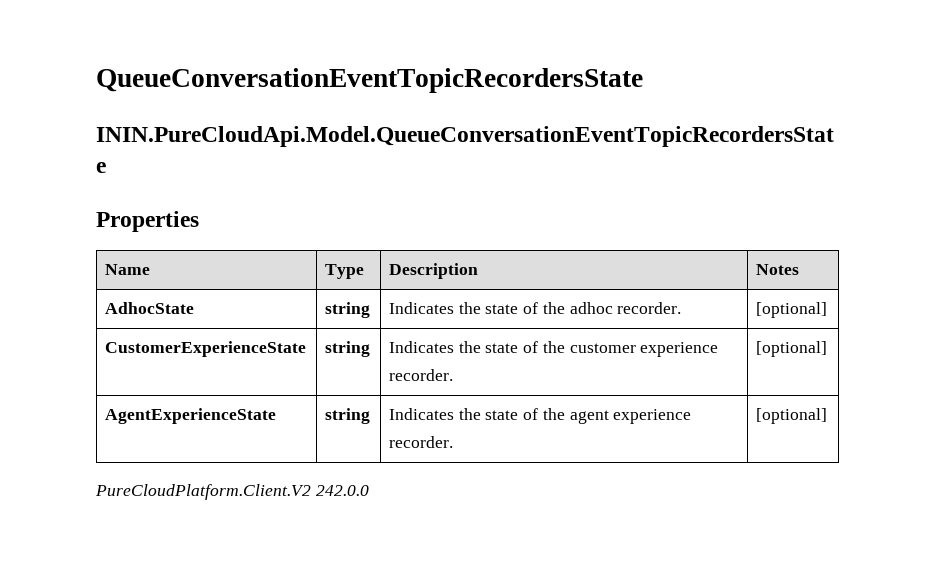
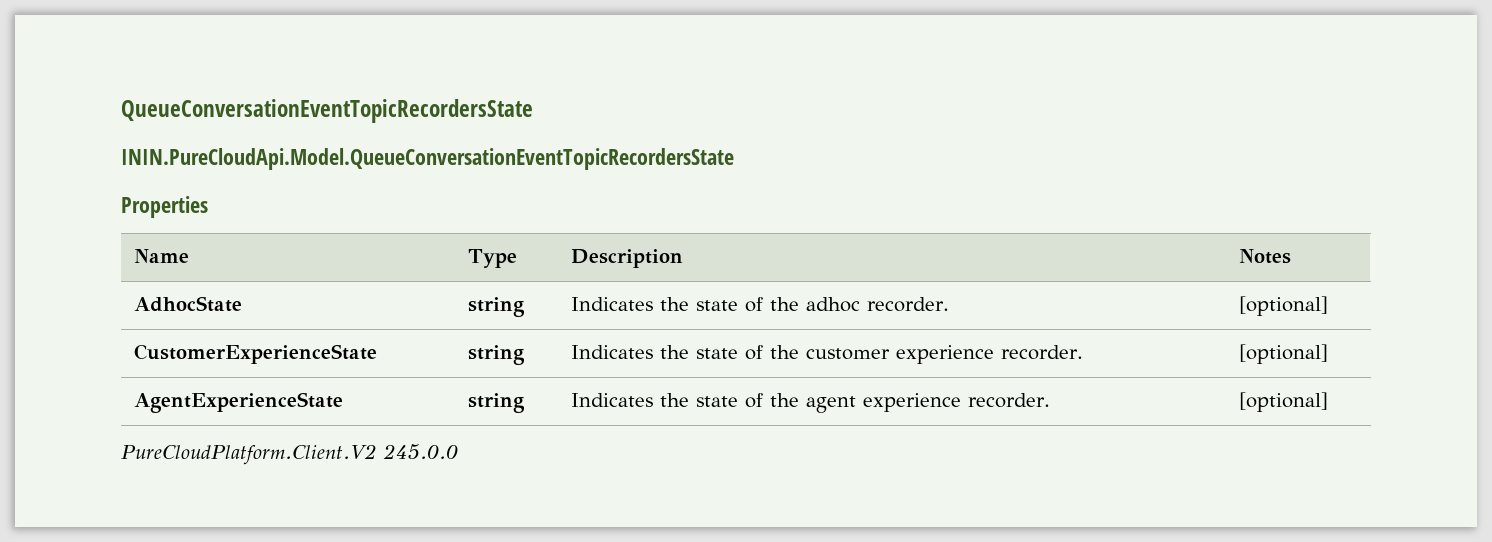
- PureCloudPlatform.Client.V2 242.0.0
+ PureCloudPlatform.Client.V2 245.0.0

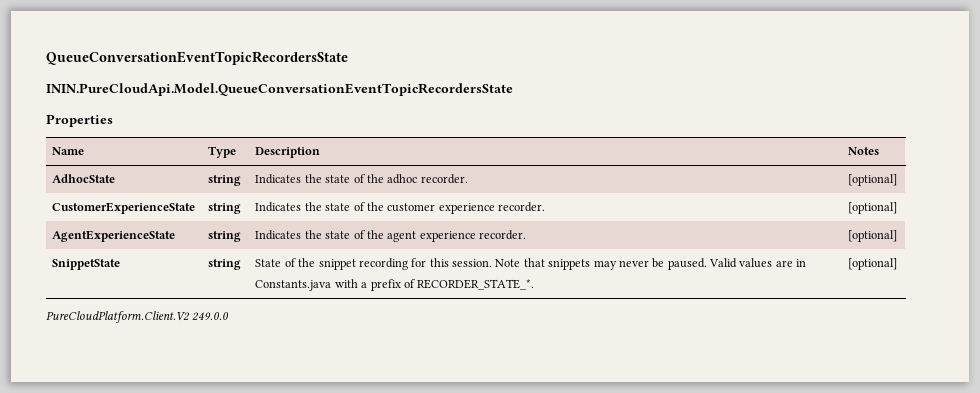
+ SnippetState | string | State of the snippet recording for this session. Note that snippets may never be paused. Valid values are in Constants.java with a prefix of RECORDER_STATE_*. | [optional]
- PureCloudPlatform.Client.V2 245.0.0
+ PureCloudPlatform.Client.V2 249.0.0

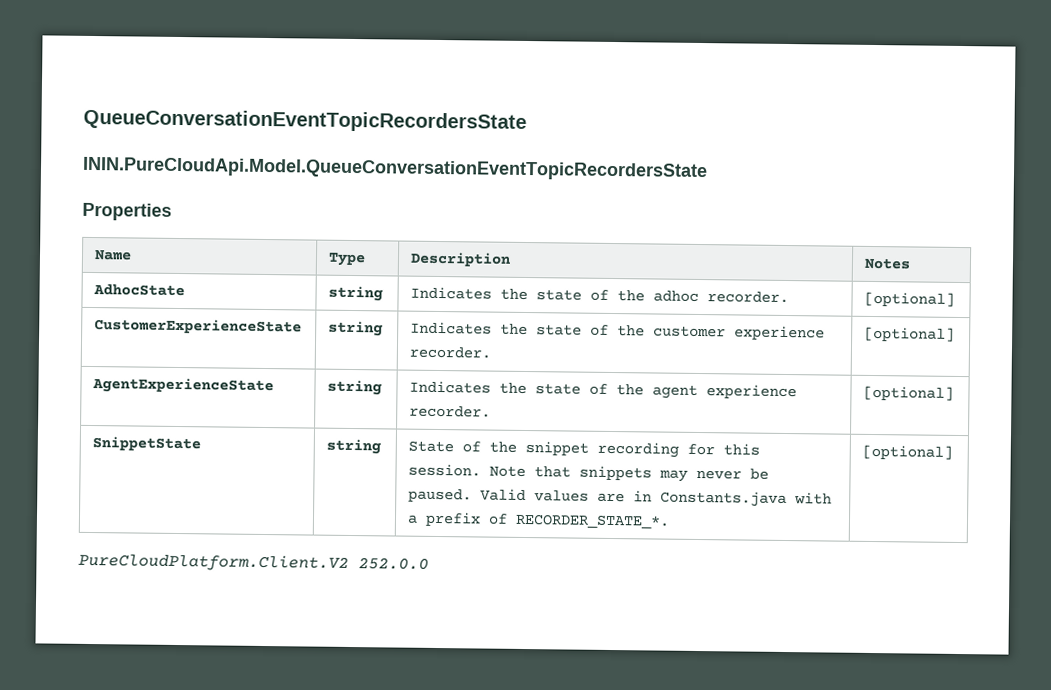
- PureCloudPlatform.Client.V2 249.0.0
+ PureCloudPlatform.Client.V2 252.0.0

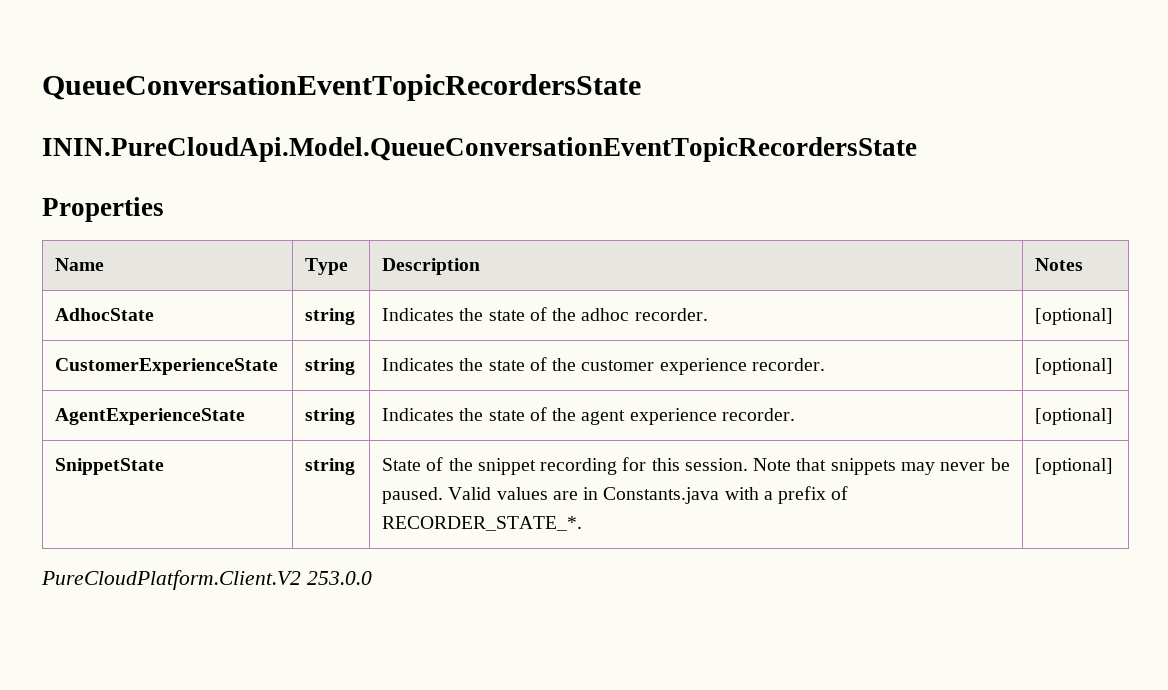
- PureCloudPlatform.Client.V2 252.0.0
+ PureCloudPlatform.Client.V2 253.0.0

